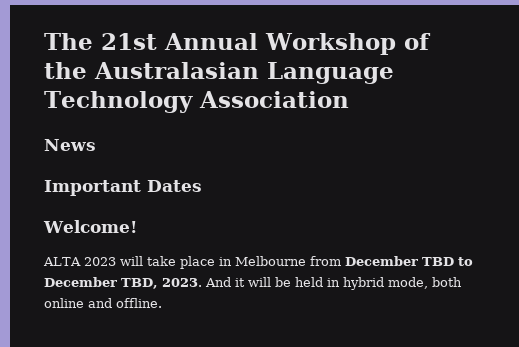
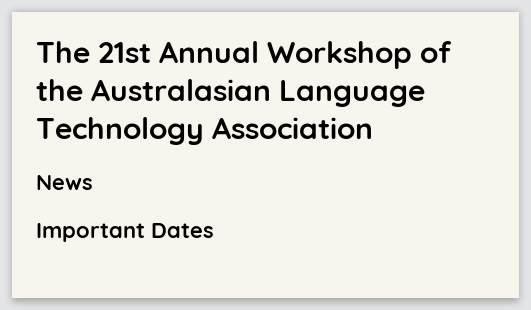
- Welcome!
- ALTA 2023 will take place in Melbourne from December TBD to December TBD, 2023. And it will be held in hybrid mode, both online and offline.

